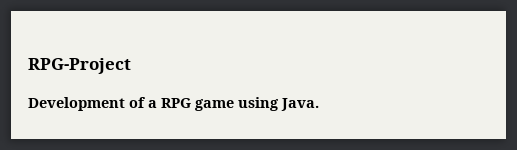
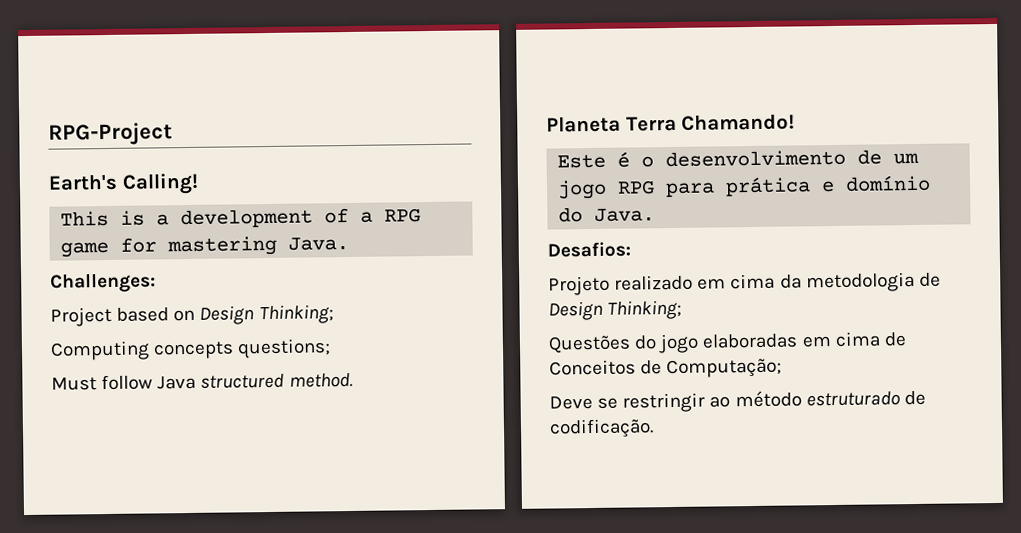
- Development of a RPG game using Java.
+ Earth's Calling!
+ This is a development of a RPG game for mastering Java.
+ Challenges:
+ Project based on Design Thinking;
+ Computing concepts questions;
+ Must follow Java structured method.
+ Planeta Terra Chamando!
+ Este é o desenvolvimento de um jogo RPG para prática e domínio do Java.
+ Desafios:
+ Projeto realizado em cima da metodologia de Design Thinking;
+ Questões do jogo elaboradas em cima de Conceitos de Computação;
+ Deve se restringir ao método estruturado de codificação.

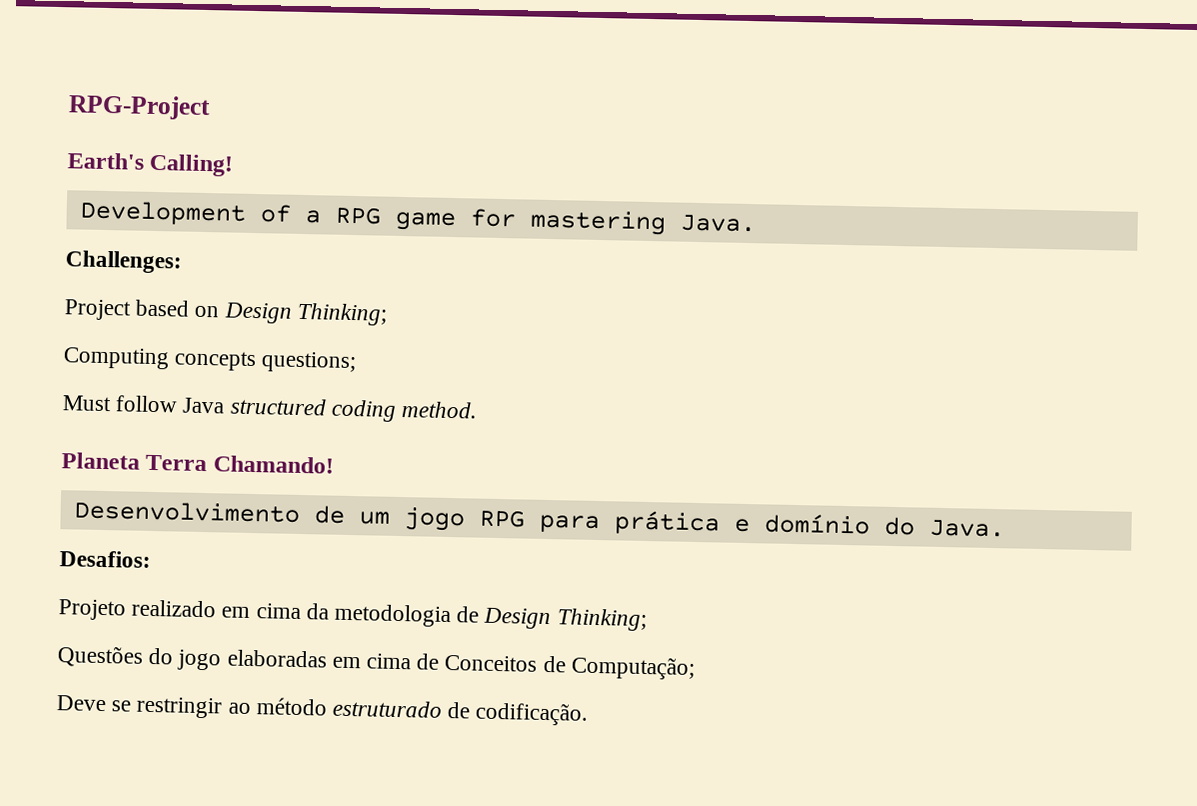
- This is a development of a RPG game for mastering Java.
+ Development of a RPG game for mastering Java.
- Must follow Java structured method.
+ Must follow Java structured coding method.
- Este é o desenvolvimento de um jogo RPG para prática e domínio do Java.
+ Desenvolvimento de um jogo RPG para prática e domínio do Java.

